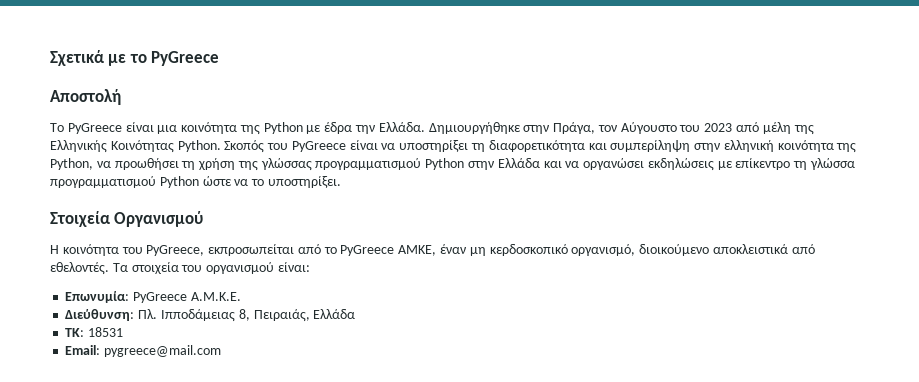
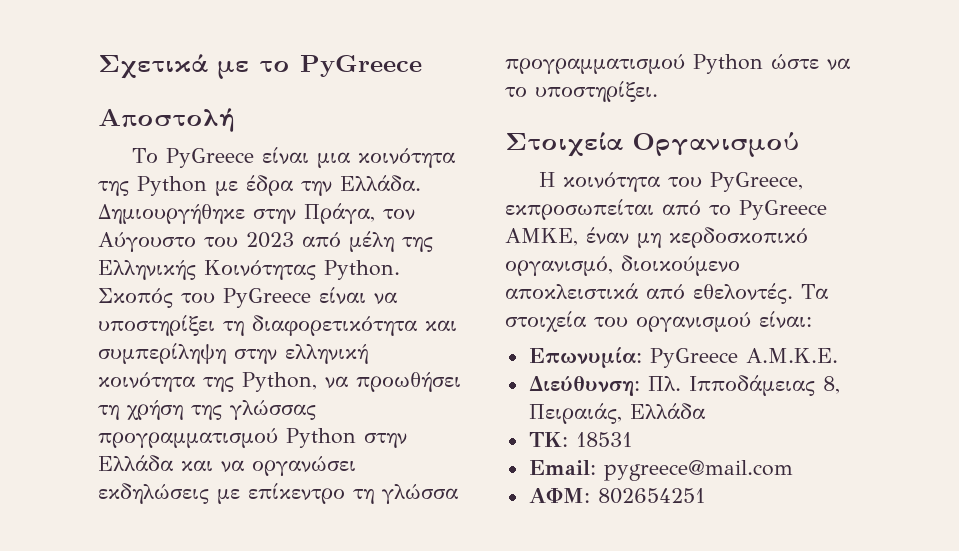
+ ΑΦΜ: 802654251

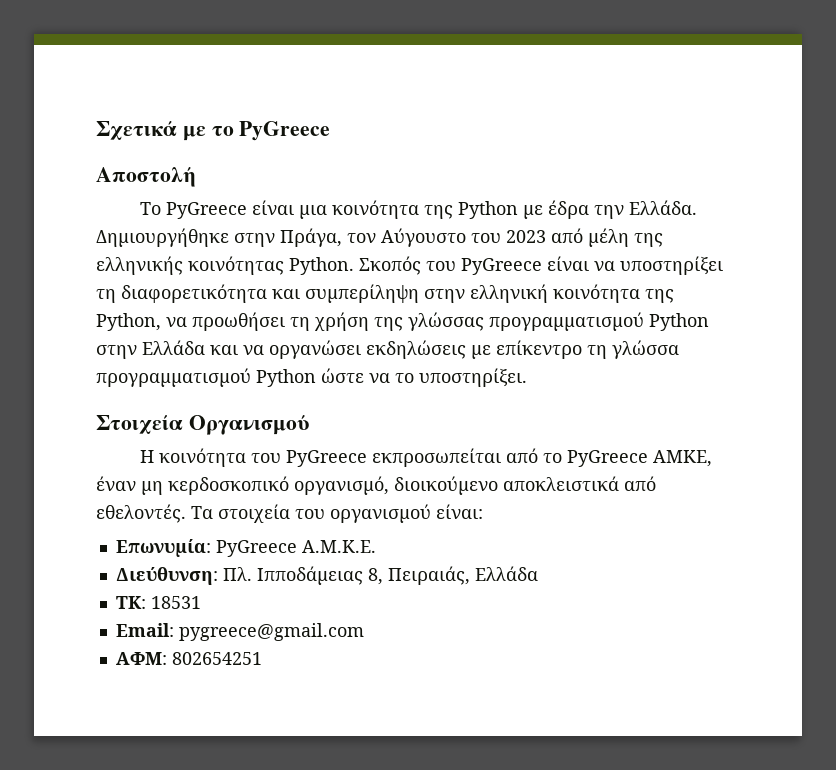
- Δημιουργήθηκε στην Πράγα, τον Αύγουστο του 2023 από μέλη της Ελληνικής Κοινότητας Python.
+ Δημιουργήθηκε στην Πράγα, τον Αύγουστο του 2023 από μέλη της ελληνικής κοινότητας Python.
- Η κοινότητα του PyGreece, εκπροσωπείται από το PyGreece AMKE, έναν μη κερδοσκοπικό οργανισμό, διοικούμενο αποκλειστικά από εθελοντές.
+ Η κοινότητα του PyGreece εκπροσωπείται από το PyGreece AMKE, έναν μη κερδοσκοπικό οργανισμό, διοικούμενο αποκλειστικά από εθελοντές.
- Email: pygreece@mail.com
+ Email: pygreece@gmail.com

